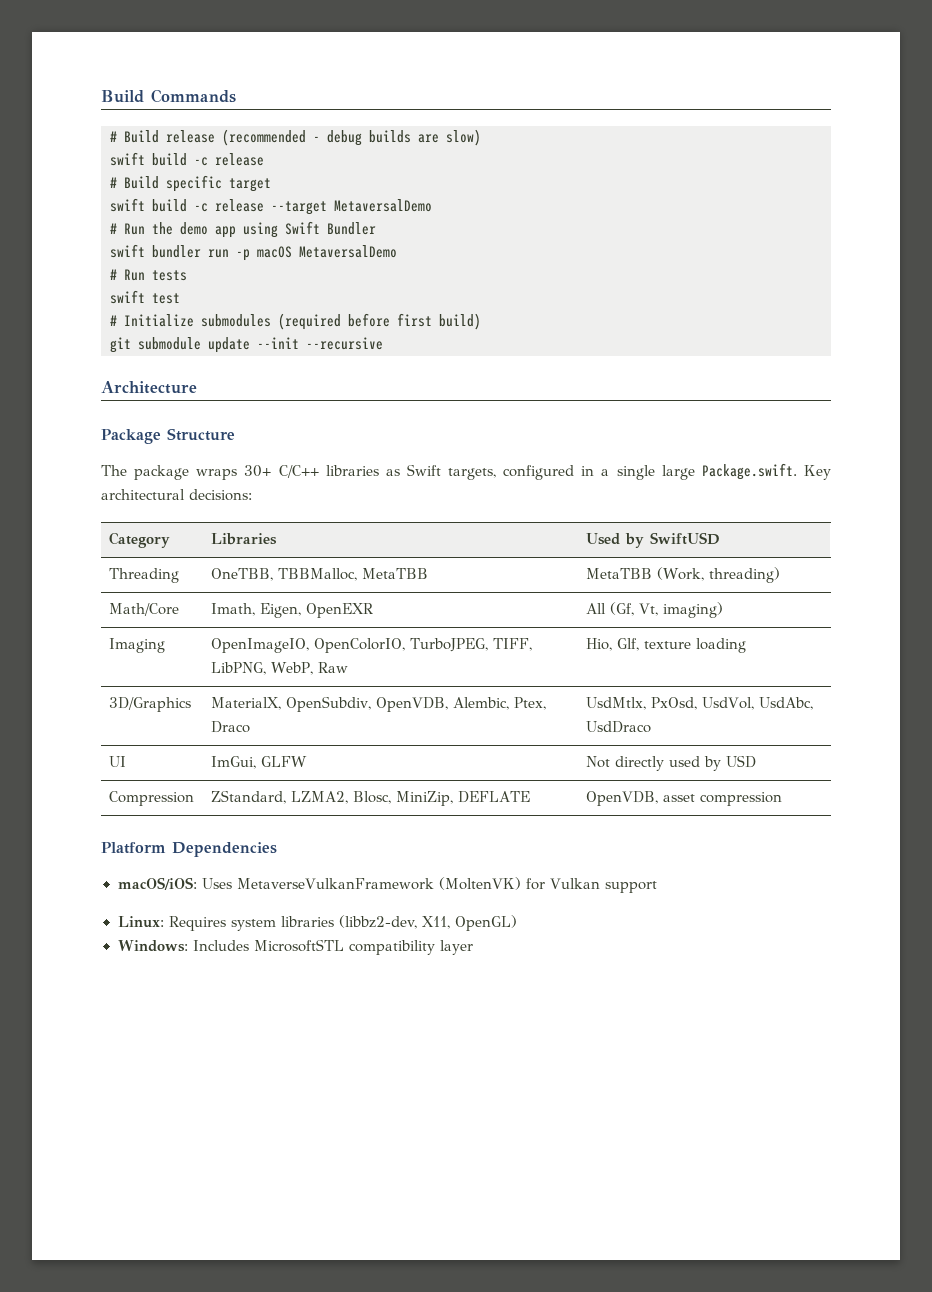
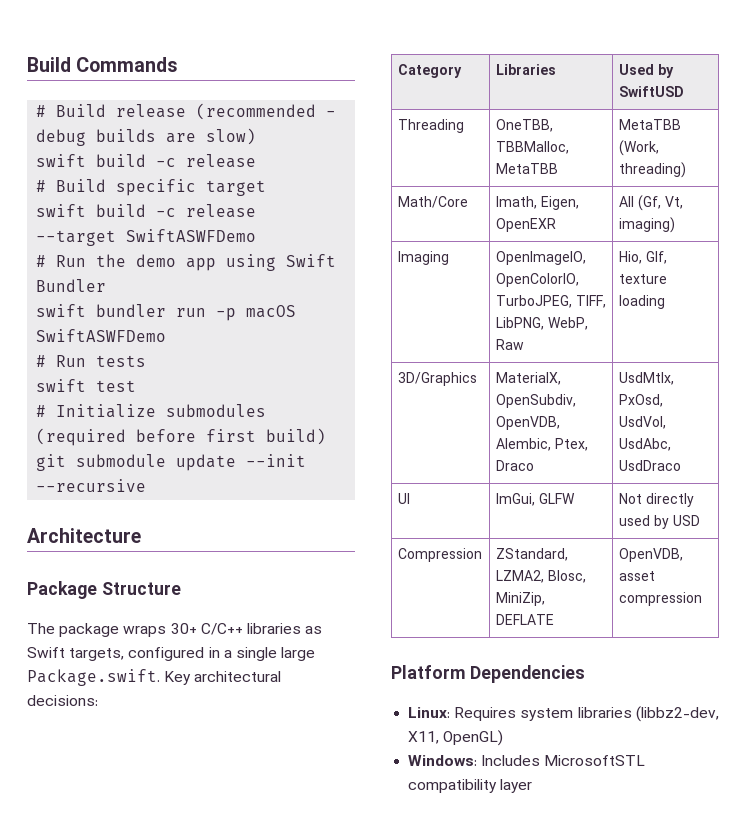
- swift build -c release --target MetaversalDemo
+ swift build -c release --target SwiftASWFDemo
- swift bundler run -p macOS MetaversalDemo
+ swift bundler run -p macOS SwiftASWFDemo
- macOS/iOS: Uses MetaverseVulkanFramework (MoltenVK) for Vulkan support

